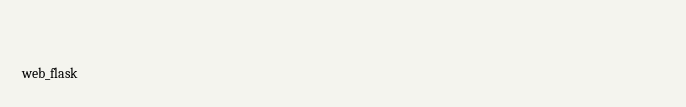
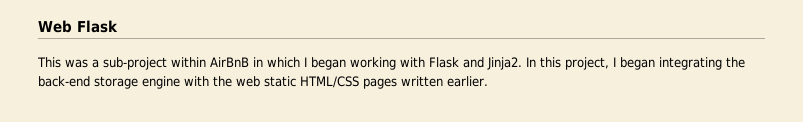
- web_flask
+ Web Flask
+ This was a sub-project within AirBnB in which I began working with Flask and Jinja2. In this project, I began integrating the back-end storage engine with the web static HTML/CSS pages written earlier.

